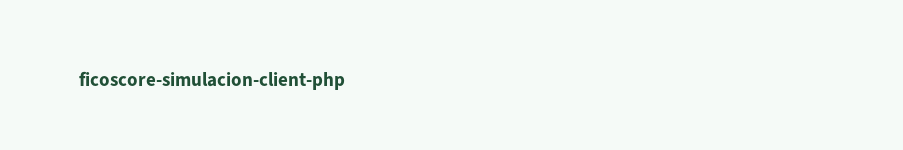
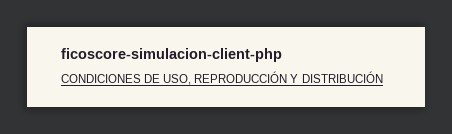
+ CONDICIONES DE USO, REPRODUCCIÓN Y DISTRIBUCIÓN

